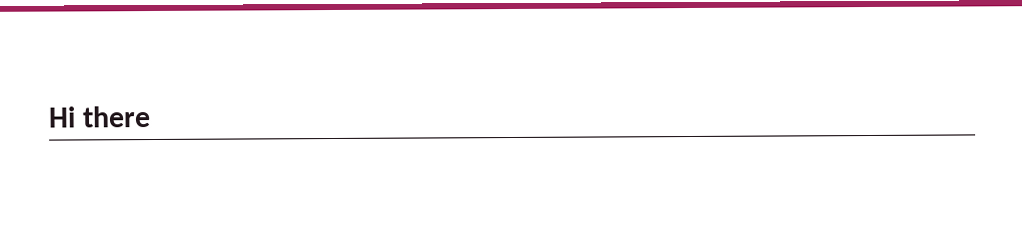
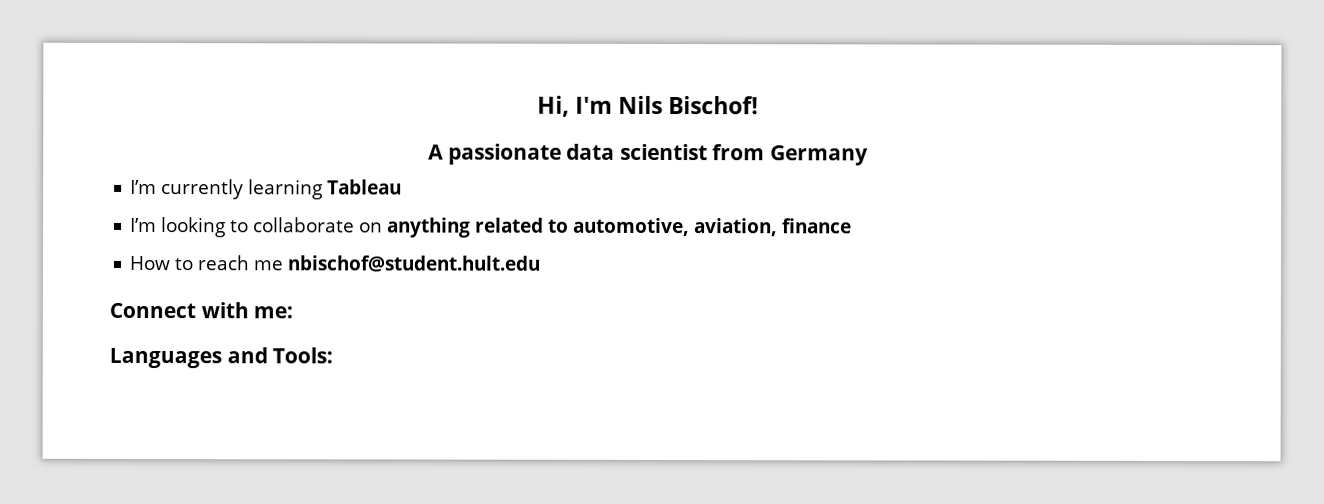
- Hi there
+ Hi, I'm Nils Bischof!
+ A passionate data scientist from Germany
+ I’m currently learning Tableau
+ I’m looking to collaborate on anything related to automotive, aviation, finance
+ How to reach me nbischof@student.hult.edu
+ Connect with me:
+ Languages and Tools:

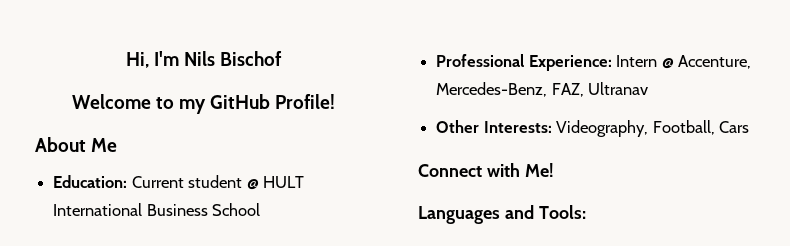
- Hi, I'm Nils Bischof!
- A passionate data scientist from Germany
- I’m currently learning Tableau
- I’m looking to collaborate on anything related to automotive, aviation, finance
- How to reach me nbischof@student.hult.edu
+ Hi, I'm Nils Bischof
+ Welcome to my GitHub Profile!
+ About Me
+ Education: Current student @ HULT International Business School
+ Professional Experience: Intern @ Accenture, Mercedes-Benz, FAZ, Ultranav
+ Other Interests: Videography, Football, Cars
- Connect with me:
+ Connect with Me!

